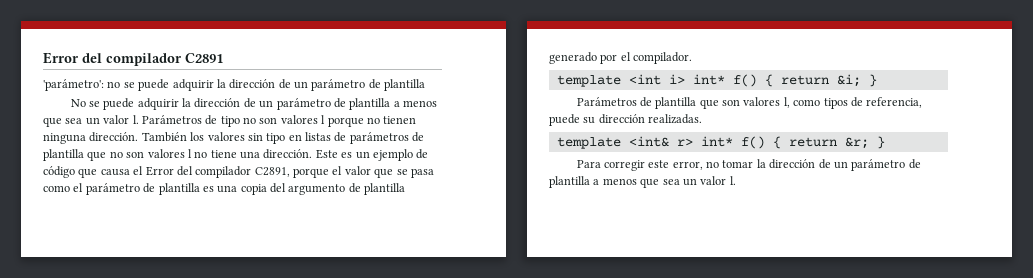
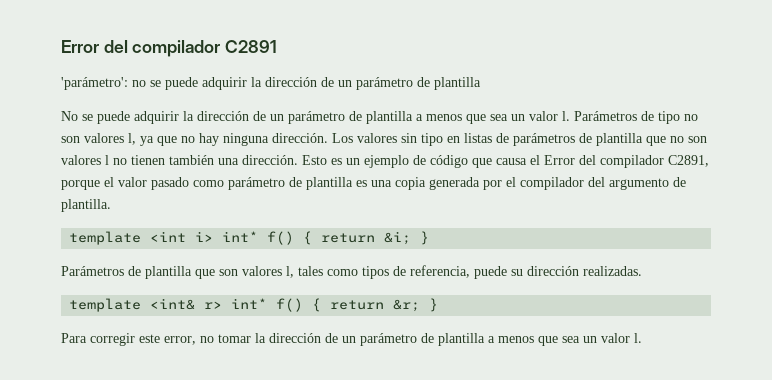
- Parámetros de tipo no son valores l porque no tienen ninguna dirección. También los valores sin tipo en listas de parámetros de plantilla que no son valores l no tiene una dirección.
+ Parámetros de tipo no son valores l, ya que no hay ninguna dirección. Los valores sin tipo en listas de parámetros de plantilla que no son valores l no tienen también una dirección.
- Este es un ejemplo de código que causa el Error del compilador C2891, porque el valor que se pasa como el parámetro de plantilla es una copia del argumento de plantilla generado por el compilador.
+ Esto es un ejemplo de código que causa el Error del compilador C2891, porque el valor pasado como parámetro de plantilla es una copia generada por el compilador del argumento de plantilla.
- Parámetros de plantilla que son valores l, como tipos de referencia, puede su dirección realizadas.
+ Parámetros de plantilla que son valores l, tales como tipos de referencia, puede su dirección realizadas.

